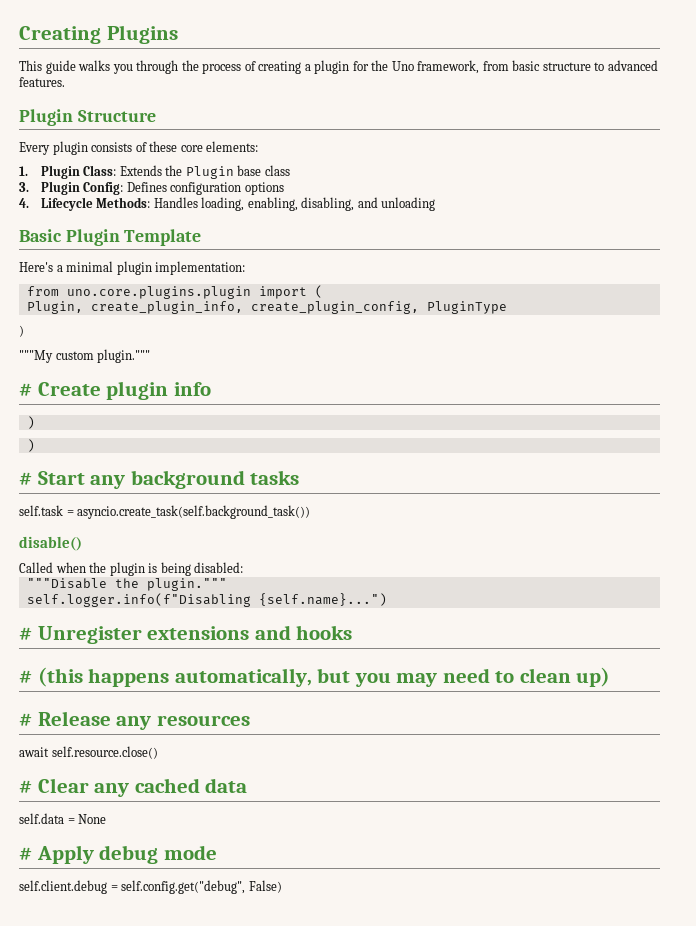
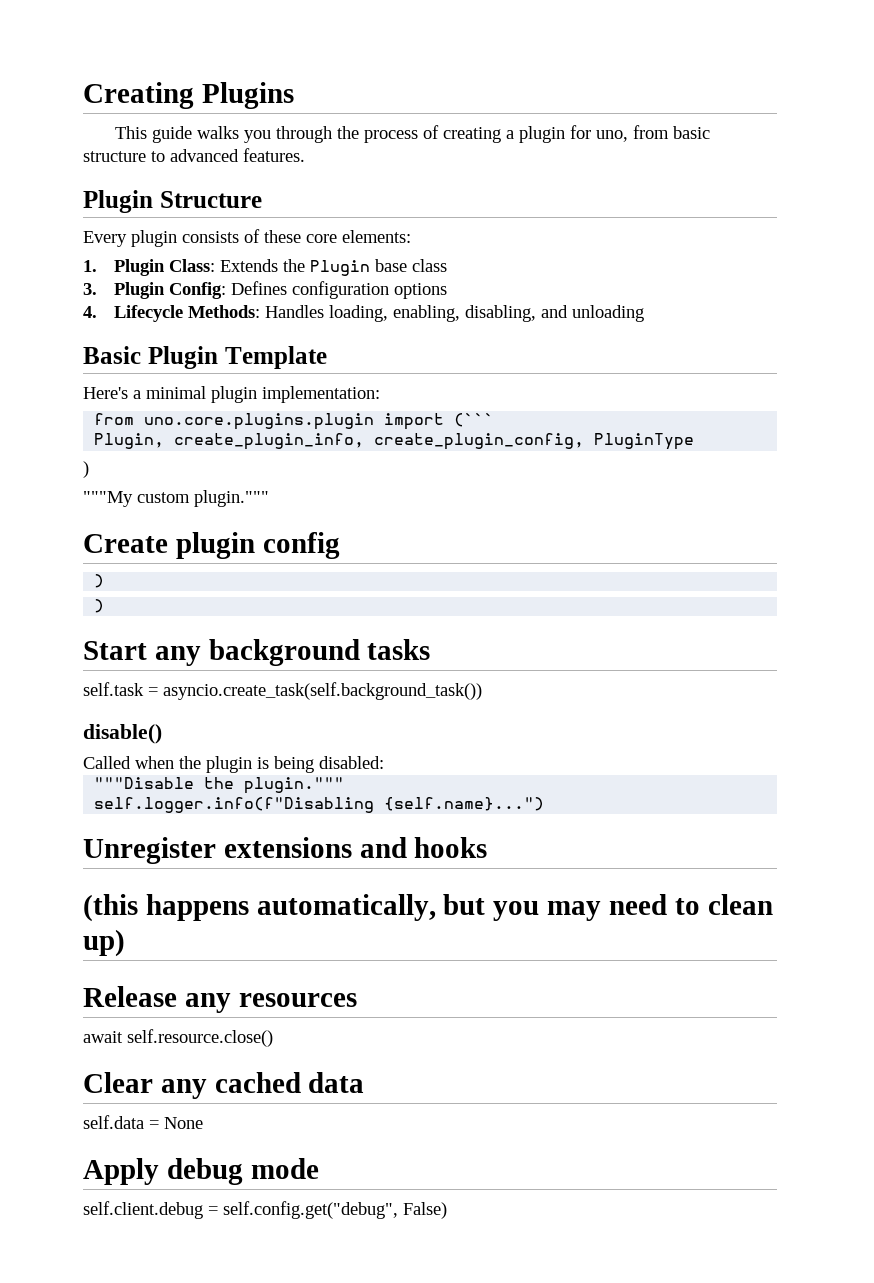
- This guide walks you through the process of creating a plugin for the Uno framework, from basic structure to advanced features.
+ This guide walks you through the process of creating a plugin for uno, from basic structure to advanced features.
- from uno.core.plugins.plugin import (
+ from uno.core.plugins.plugin import (```
- # Create plugin info
+ Create plugin config
- # Start any background tasks
+ Start any background tasks
- # Unregister extensions and hooks
+ Unregister extensions and hooks
- # (this happens automatically, but you may need to clean up)
+ (this happens automatically, but you may need to clean up)
- # Release any resources
+ Release any resources
- # Clear any cached data
+ Clear any cached data
- # Apply debug mode
+ Apply debug mode

